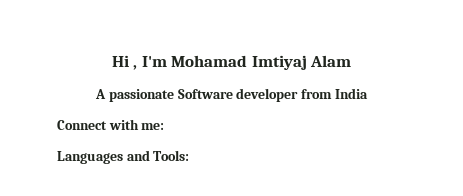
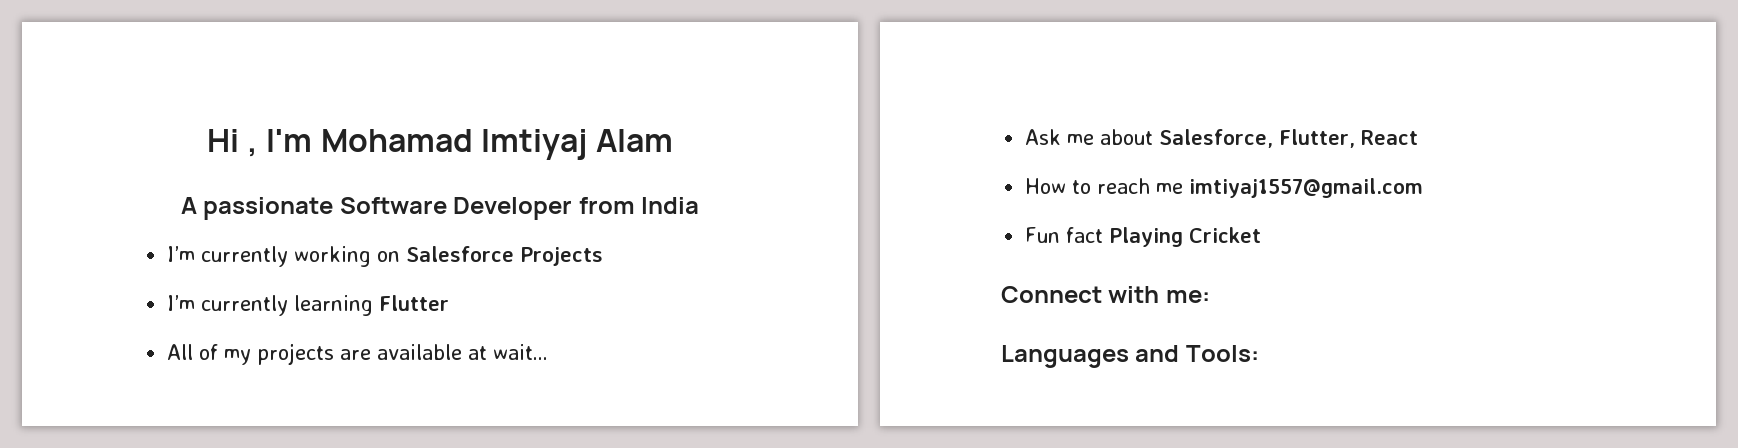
- A passionate Software developer from India
+ A passionate Software Developer from India
+ I’m currently working on Salesforce Projects
+ I’m currently learning Flutter
+ All of my projects are available at wait...
+ Ask me about Salesforce, Flutter, React
+ How to reach me imtiyaj1557@gmail.com
+ Fun fact Playing Cricket

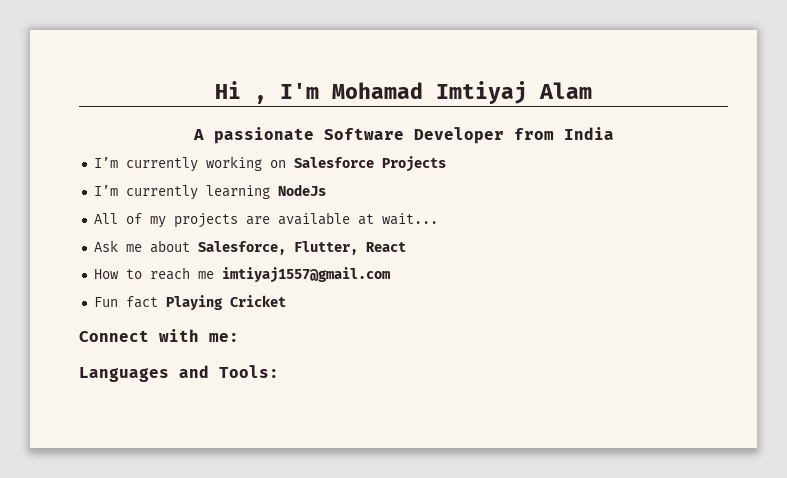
- I’m currently learning Flutter
+ I’m currently learning NodeJs

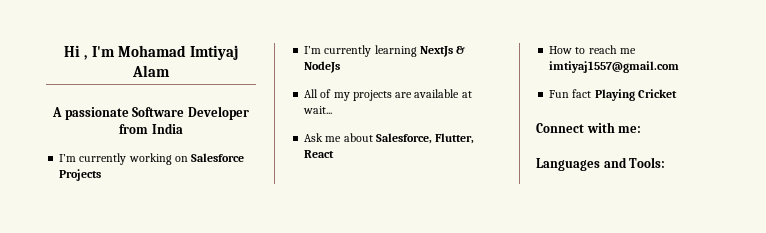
- I’m currently learning NodeJs
+ I’m currently learning NextJs & NodeJs

